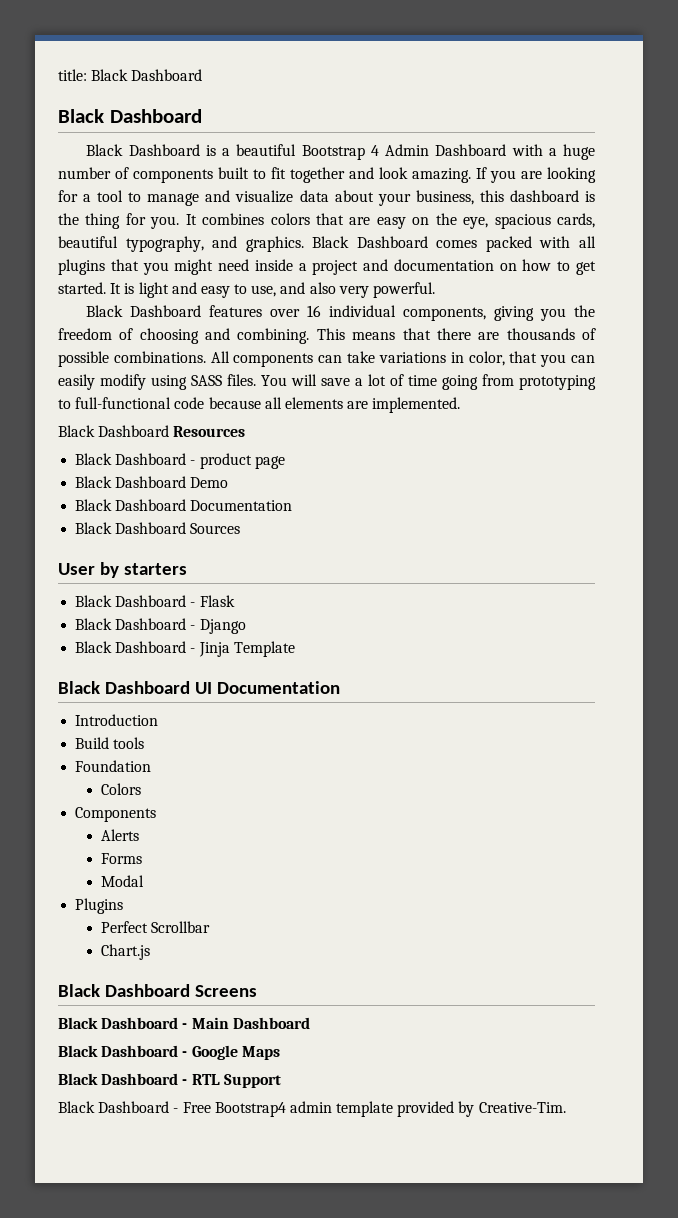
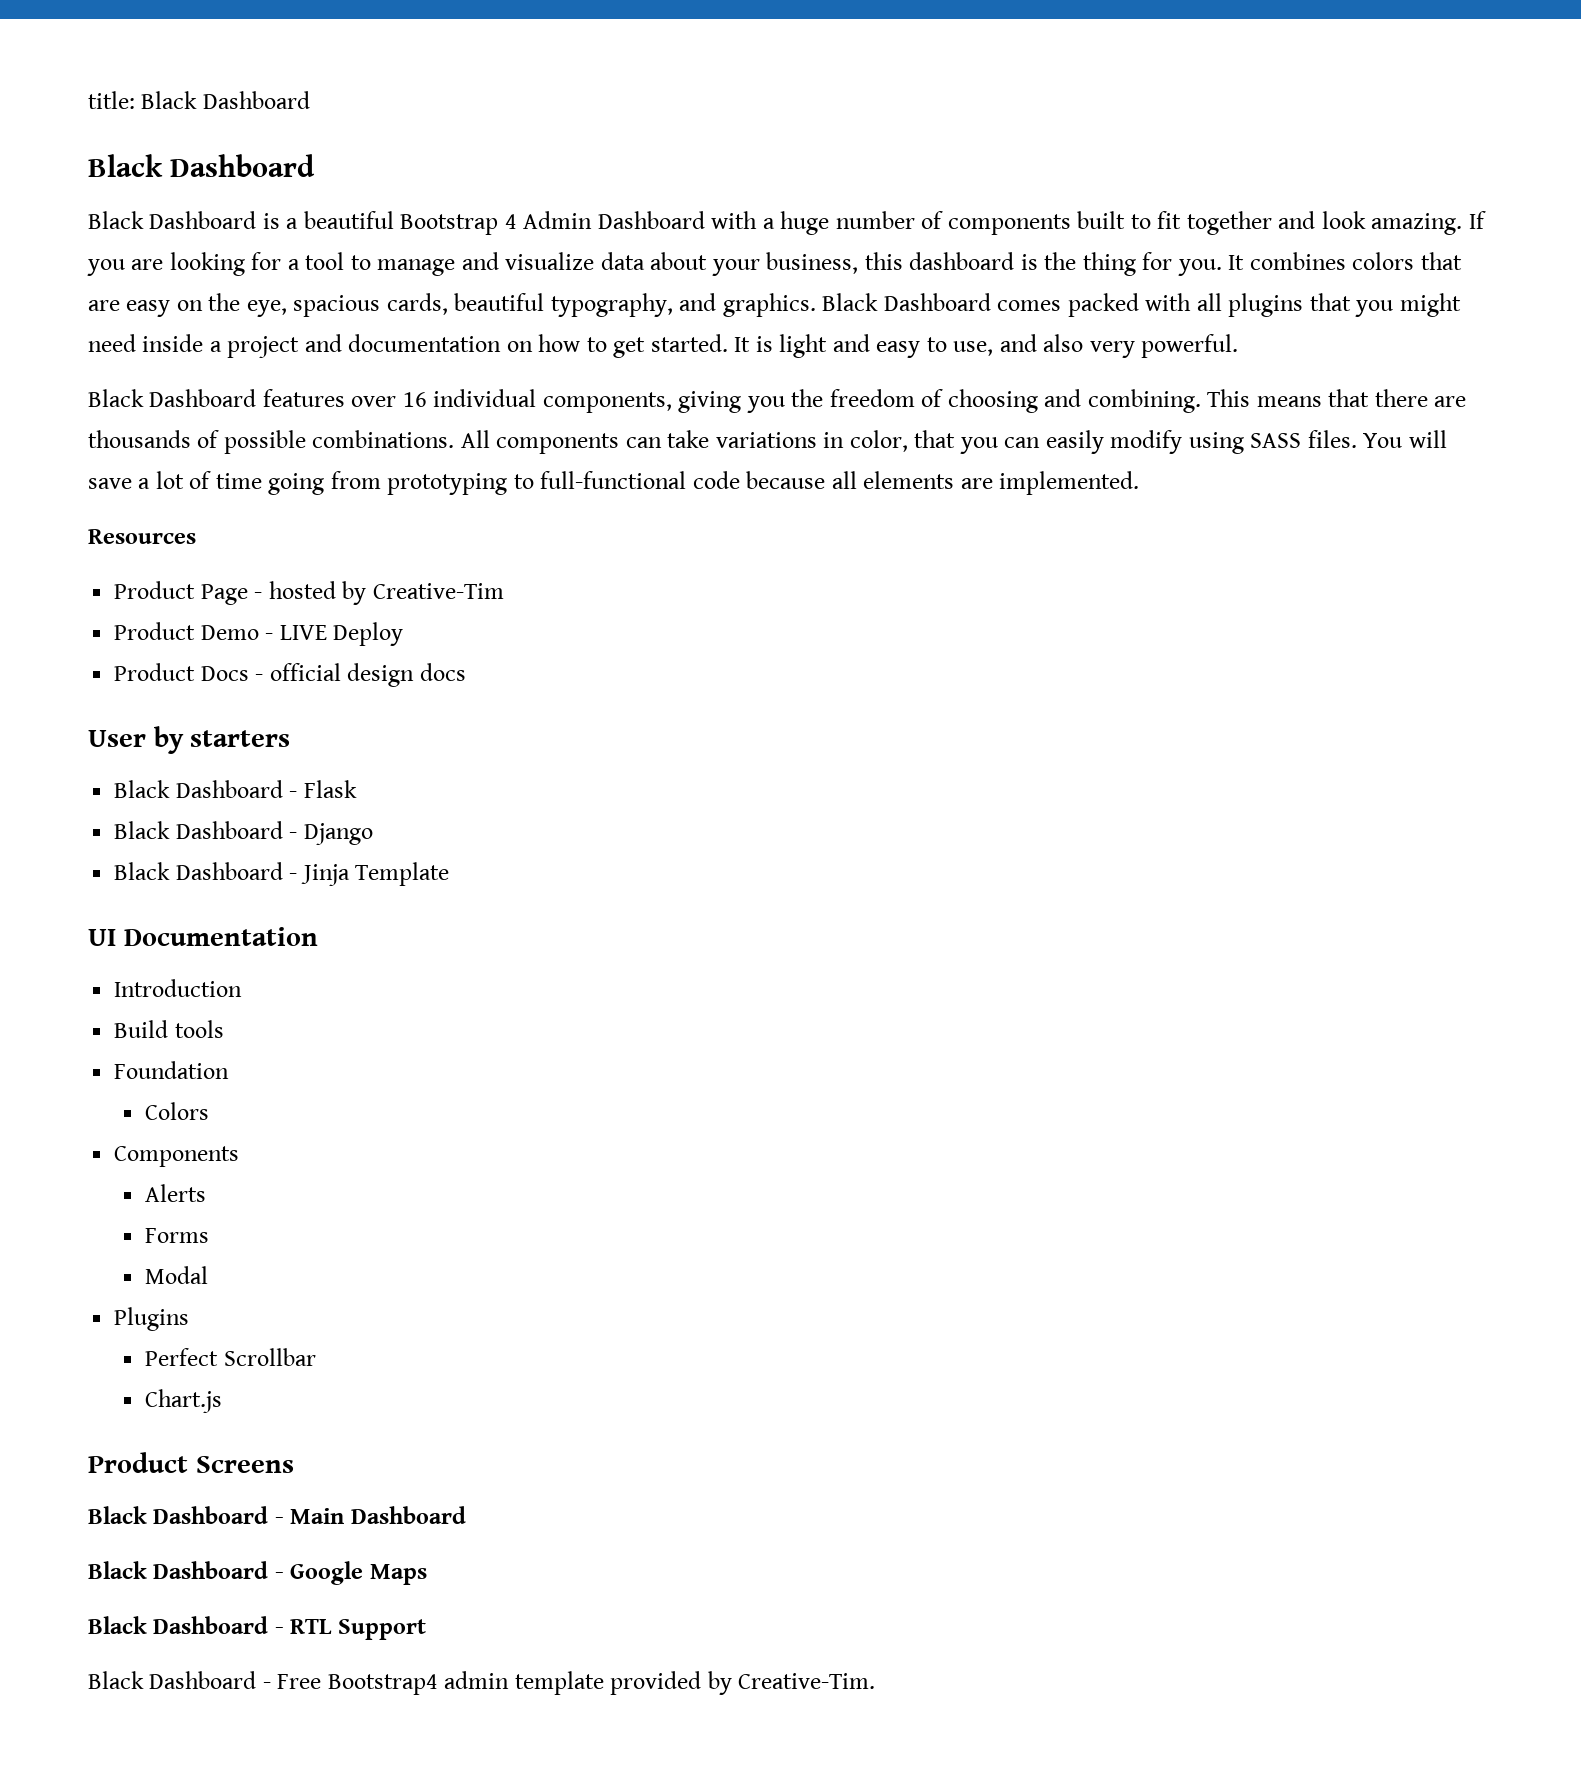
- Black Dashboard Resources
+ Resources
- Black Dashboard - product page
- Black Dashboard Demo
- Black Dashboard Documentation
- Black Dashboard Sources
+ Product Page - hosted by Creative-Tim
+ Product Demo - LIVE Deploy
+ Product Docs - official design docs
- Black Dashboard UI Documentation
+ UI Documentation
- Black Dashboard Screens
+ Product Screens

